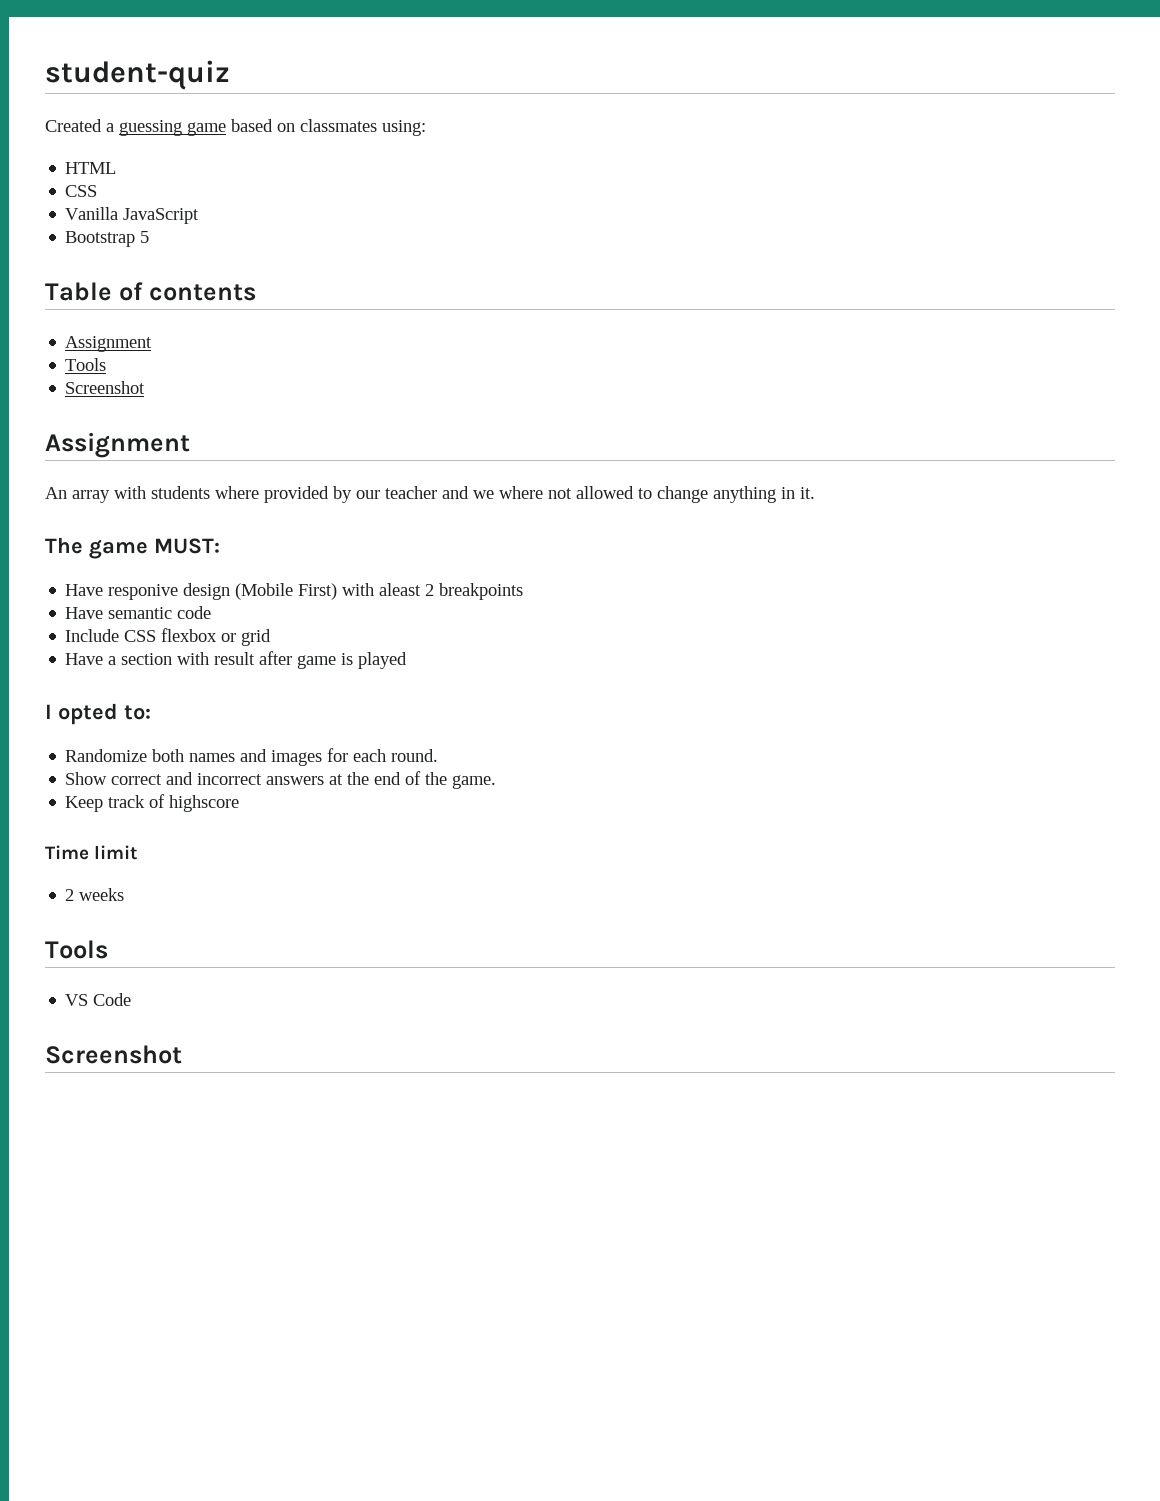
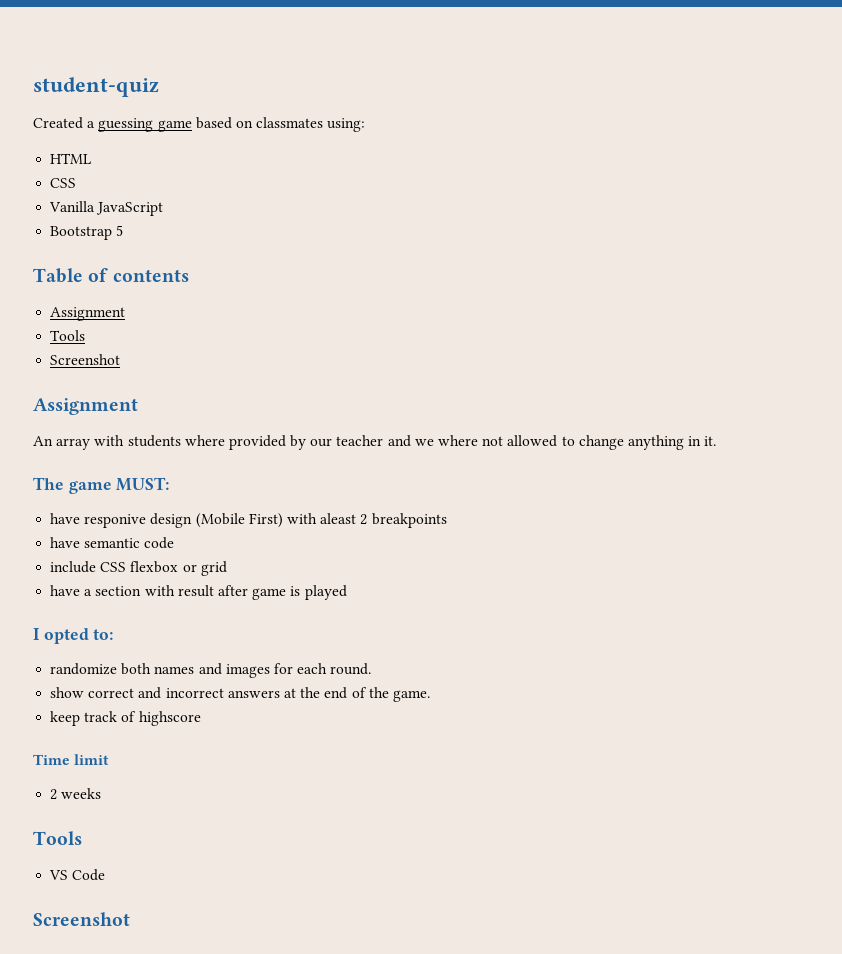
- Have responive design (Mobile First) with aleast 2 breakpoints
+ have responive design (Mobile First) with aleast 2 breakpoints
- Have semantic code
+ have semantic code
- Include CSS flexbox or grid
+ include CSS flexbox or grid
- Have a section with result after game is played
+ have a section with result after game is played
- Randomize both names and images for each round.
+ randomize both names and images for each round.
- Show correct and incorrect answers at the end of the game.
+ show correct and incorrect answers at the end of the game.
- Keep track of highscore
+ keep track of highscore

